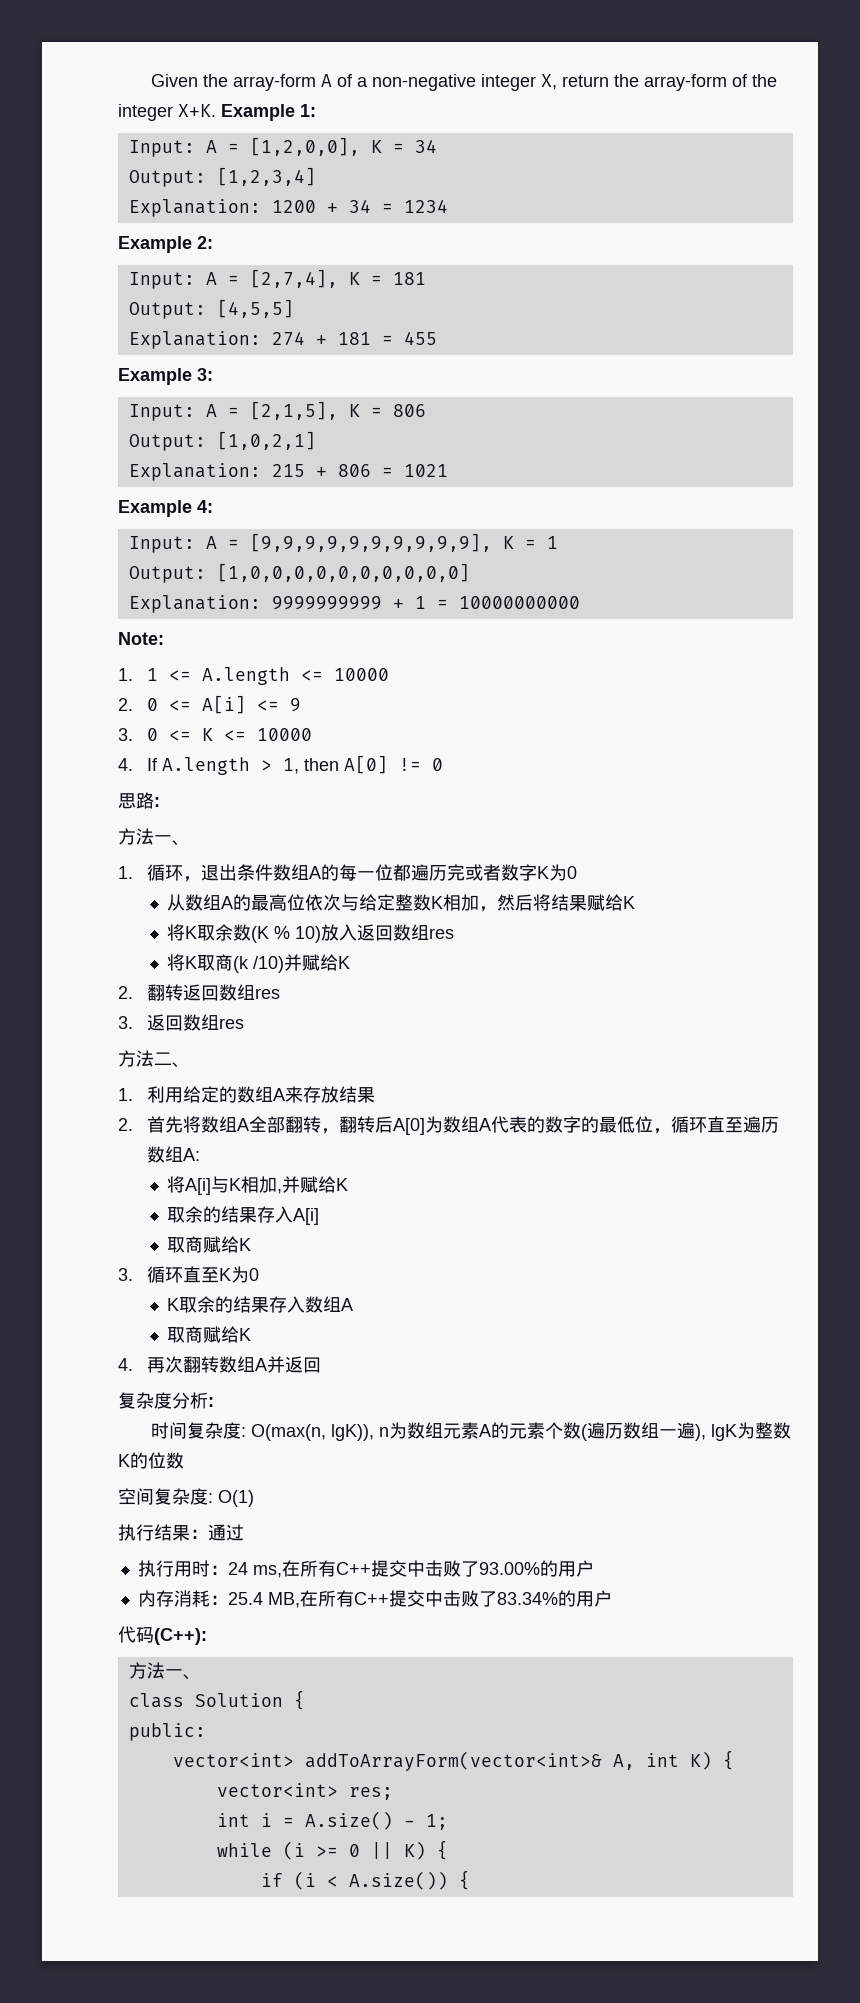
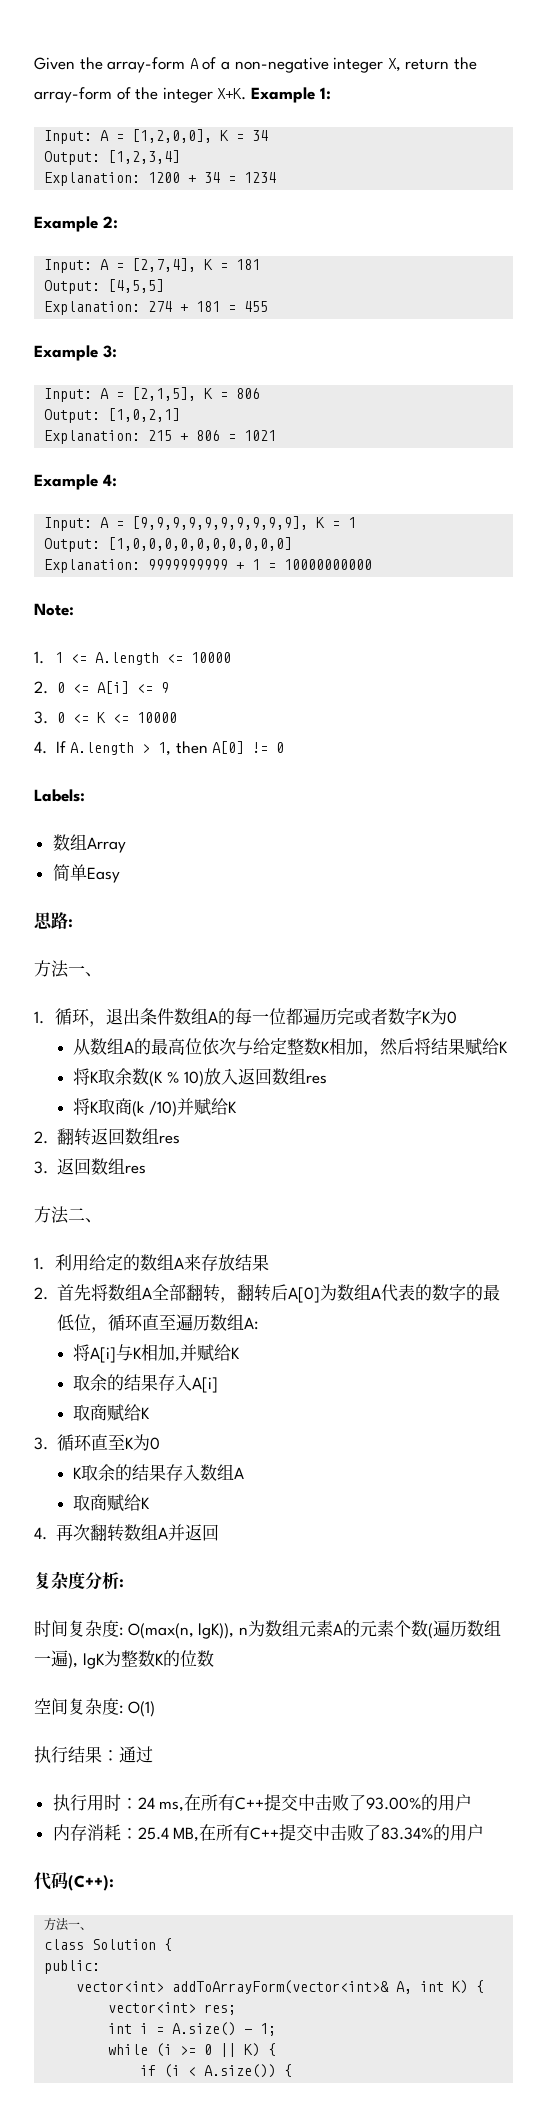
+ Labels:
+ 数组Array
+ 简单Easy

